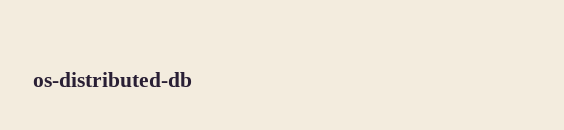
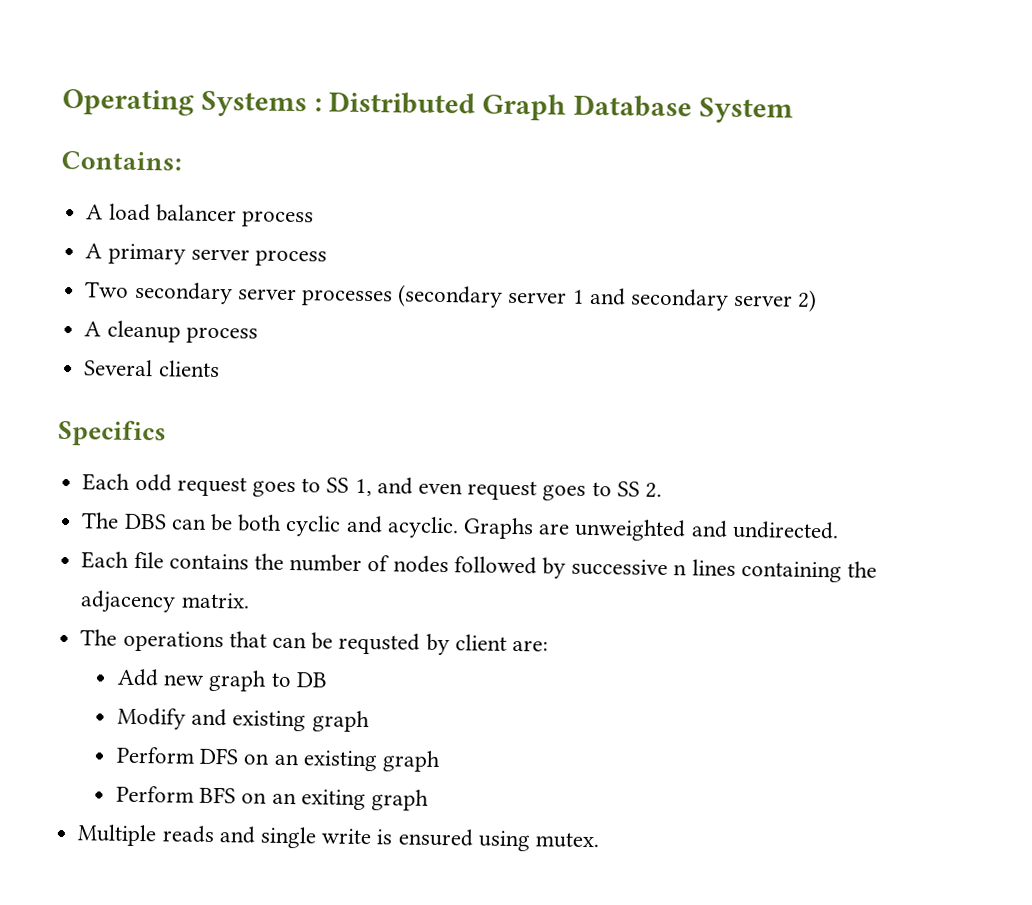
- os-distributed-db
+ Operating Systems : Distributed Graph Database System
+ Contains:
+ A load balancer process
+ A primary server process
+ Two secondary server processes (secondary server 1 and secondary server 2)
+ A cleanup process
+ Several clients
+ Specifics
+ Each odd request goes to SS 1, and even request goes to SS 2.
+ The DBS can be both cyclic and acyclic. Graphs are unweighted and undirected.
+ Each file contains the number of nodes followed by successive n lines containing the adjacency matrix.
+ The operations that can be requsted by client are:
+ Add new graph to DB
+ Modify and existing graph
+ Perform DFS on an existing graph
+ Perform BFS on an exiting graph
+ Multiple reads and single write is ensured using mutex.

